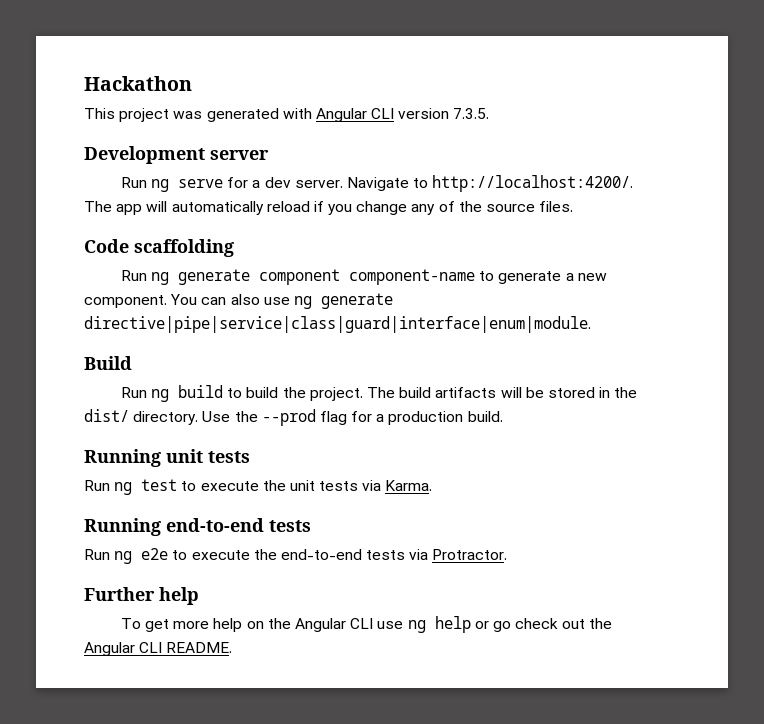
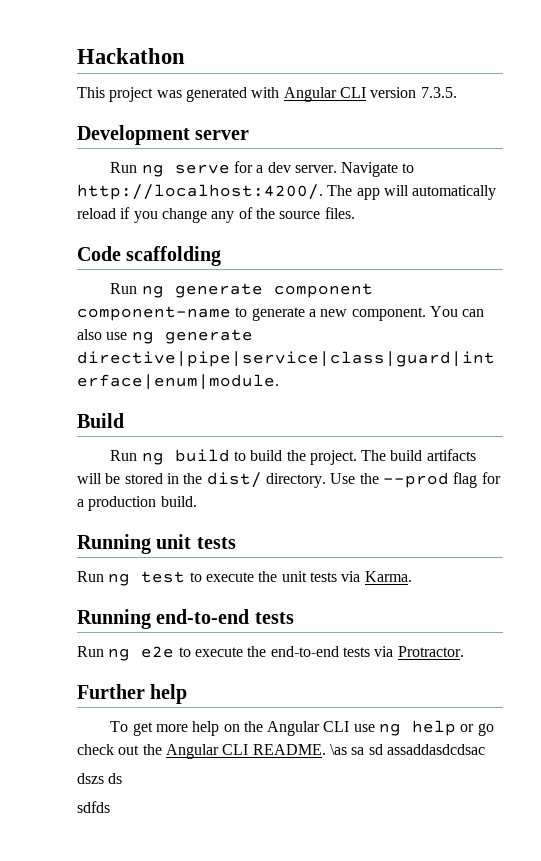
+ \as sa sd assaddasdcdsac
+ dszs ds
+ sdfds

